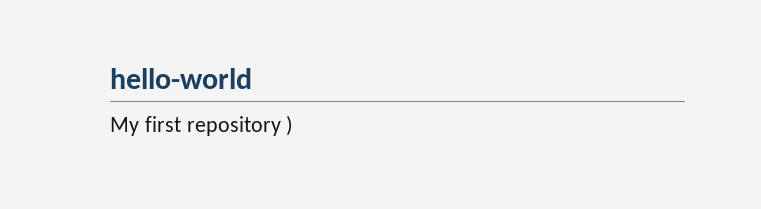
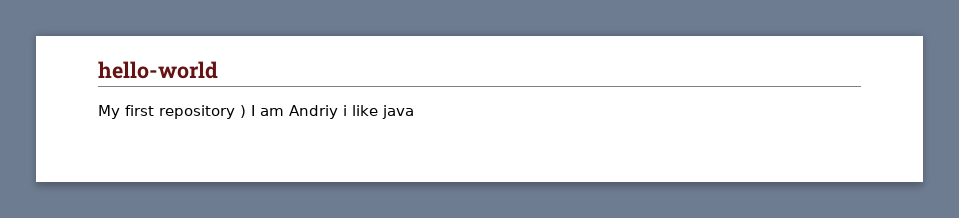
- My first repository )
+ My first repository ) I am Andriy i like java

